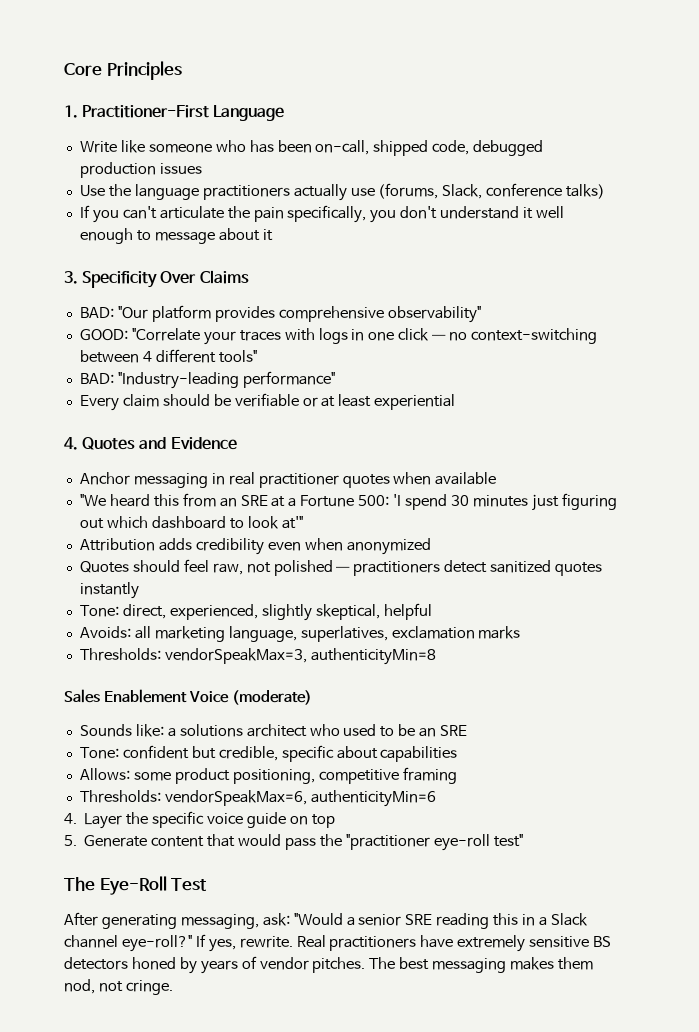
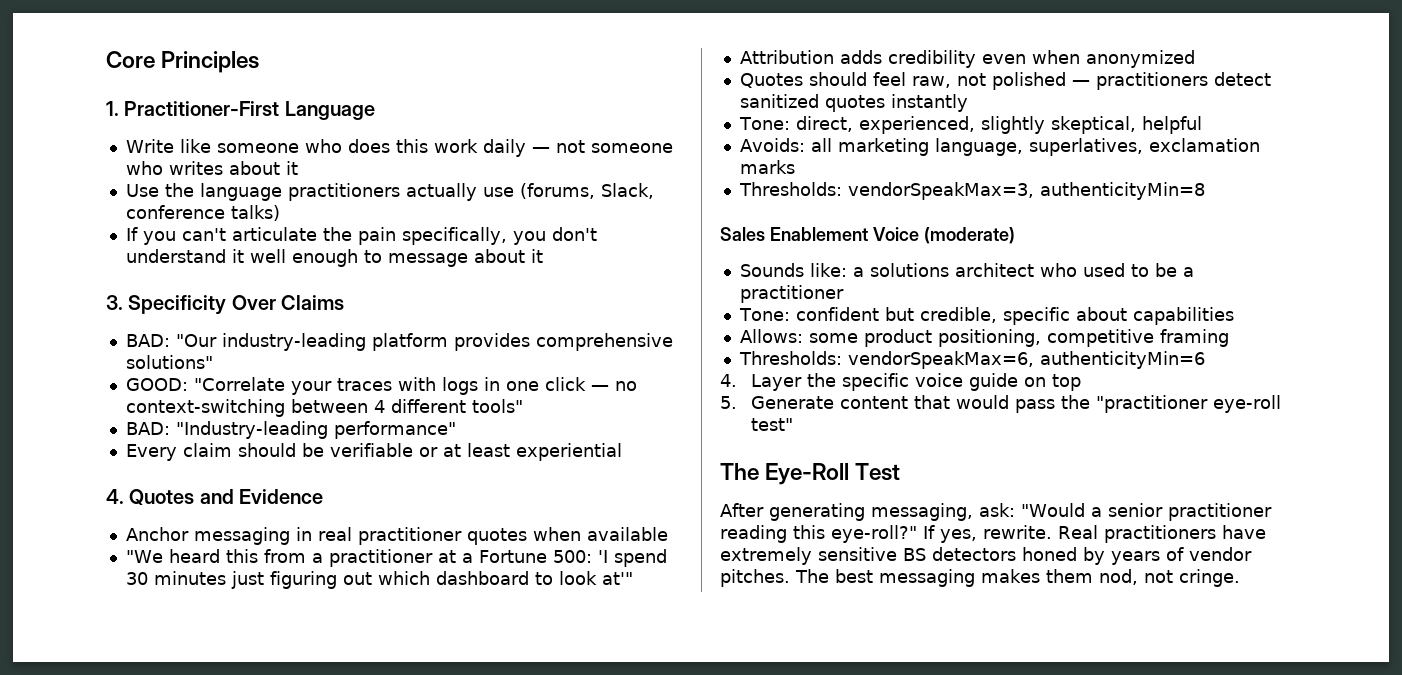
- Write like someone who has been on-call, shipped code, debugged production issues
+ Write like someone who does this work daily — not someone who writes about it
- BAD: "Our platform provides comprehensive observability"
+ BAD: "Our industry-leading platform provides comprehensive solutions"
- "We heard this from an SRE at a Fortune 500: 'I spend 30 minutes just figuring out which dashboard to look at'"
+ "We heard this from a practitioner at a Fortune 500: 'I spend 30 minutes just figuring out which dashboard to look at'"
- Sounds like: a solutions architect who used to be an SRE
+ Sounds like: a solutions architect who used to be a practitioner
- After generating messaging, ask: "Would a senior SRE reading this in a Slack channel eye-roll?"
+ After generating messaging, ask: "Would a senior practitioner reading this eye-roll?"

